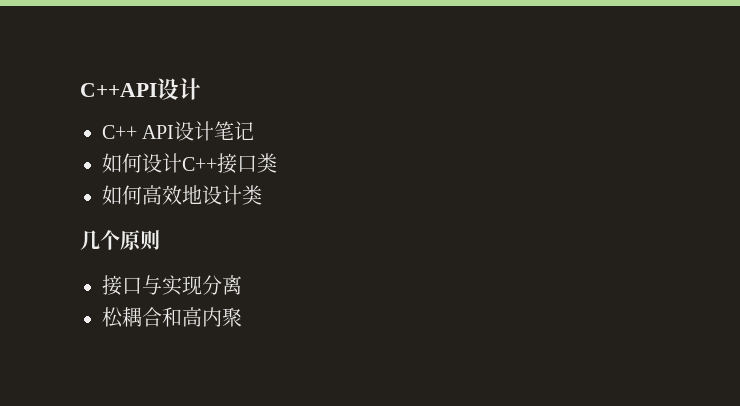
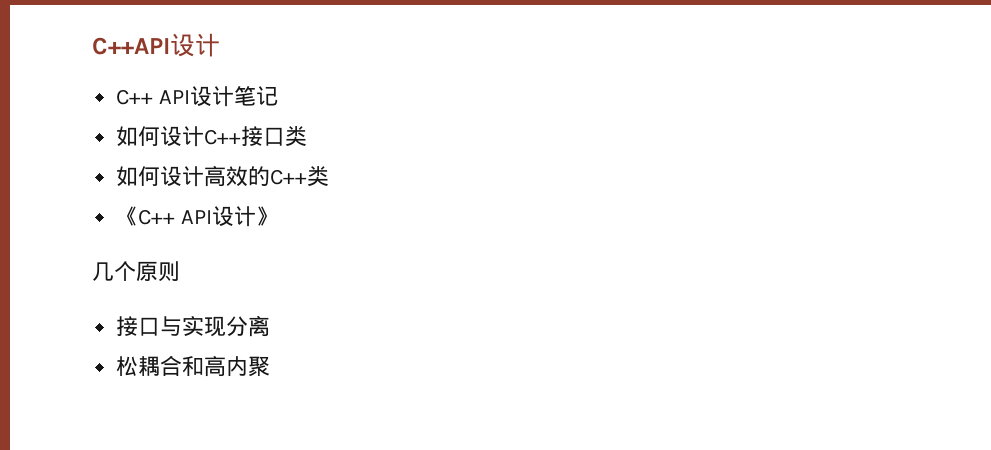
- 如何高效地设计类
+ 如何设计高效的C++类
+ 《C++ API设计》

